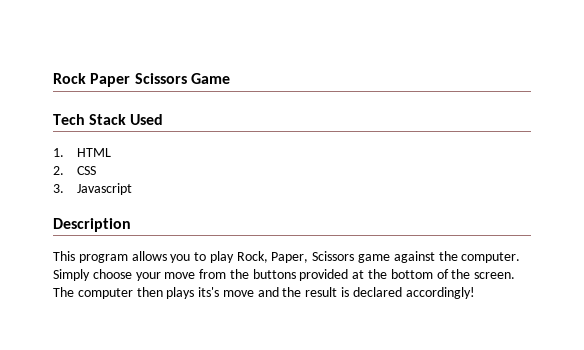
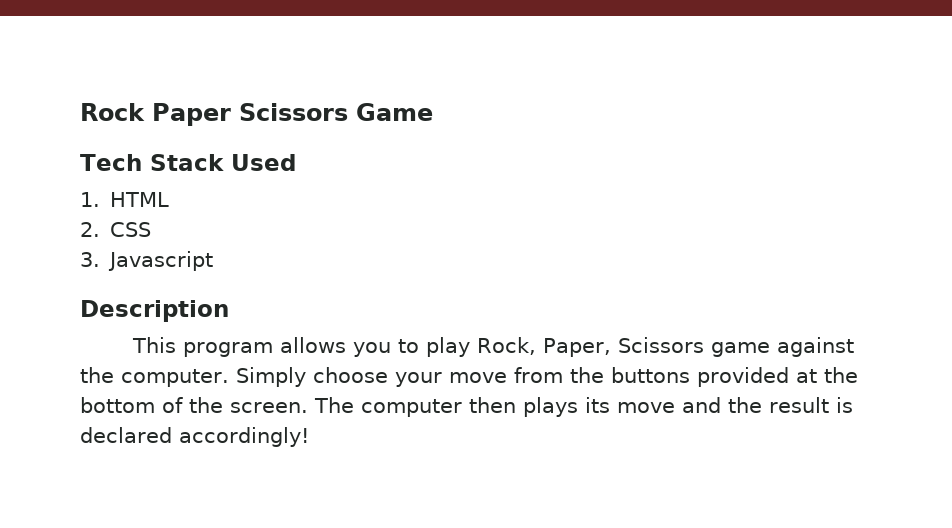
- The computer then plays its's move and the result is declared accordingly!
+ The computer then plays its move and the result is declared accordingly!

